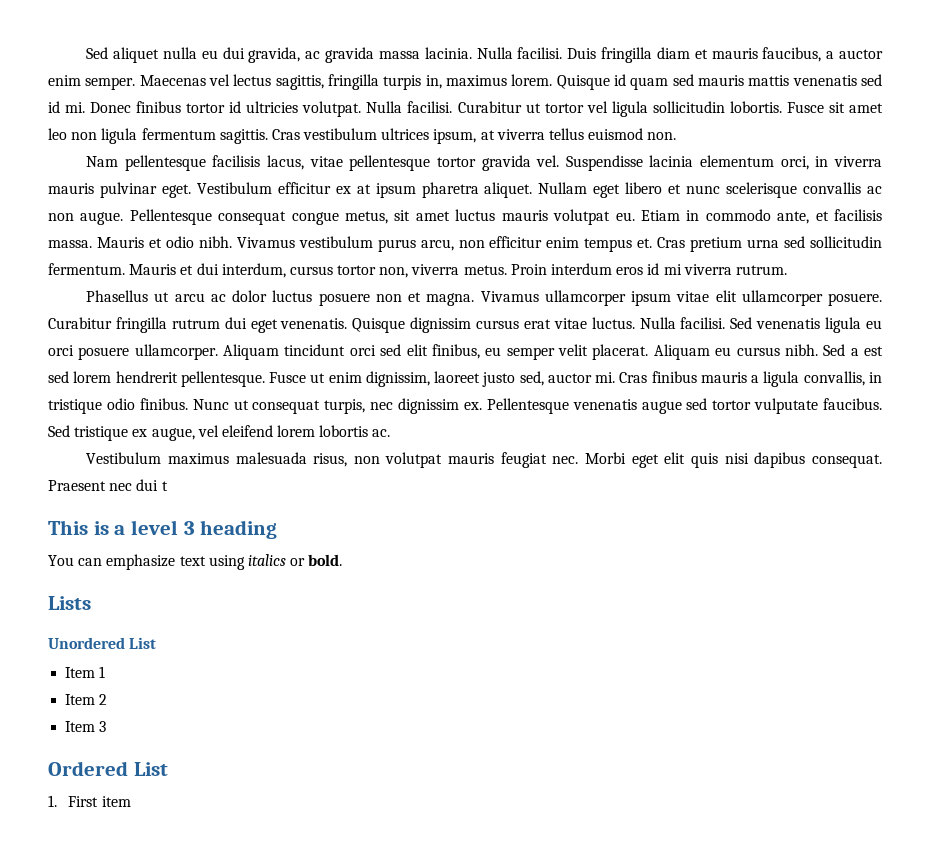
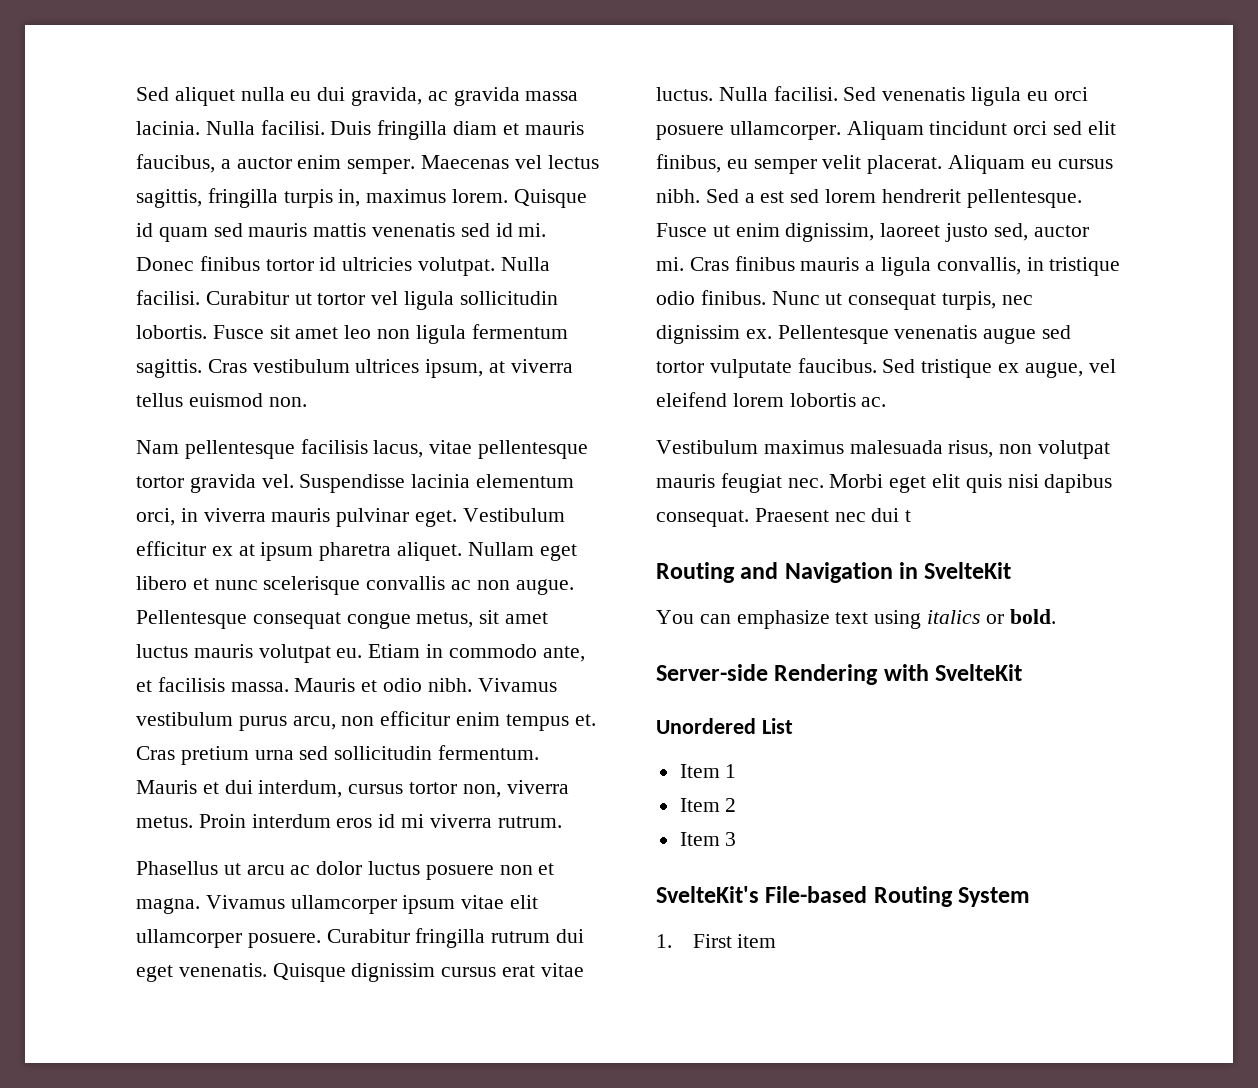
- This is a level 3 heading
+ Routing and Navigation in SvelteKit
- Lists
+ Server-side Rendering with SvelteKit
- Ordered List
+ SvelteKit's File-based Routing System

